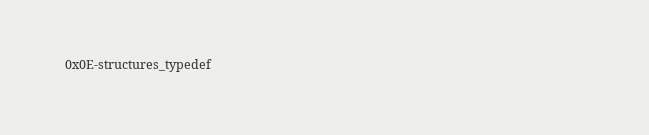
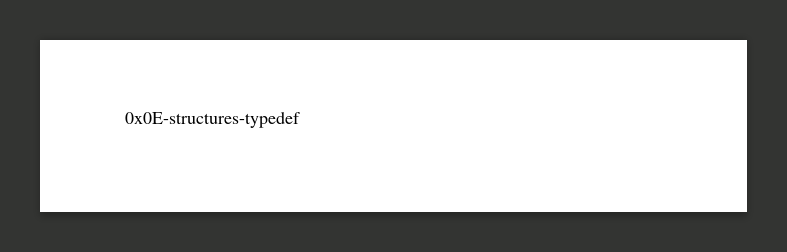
- 0x0E-structures_typedef
+ 0x0E-structures-typedef

